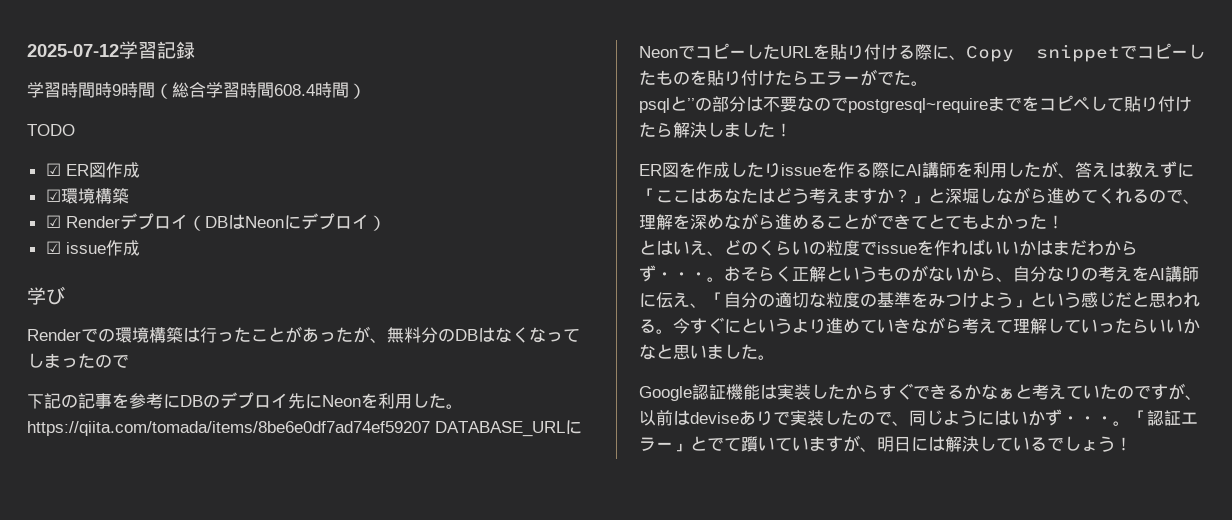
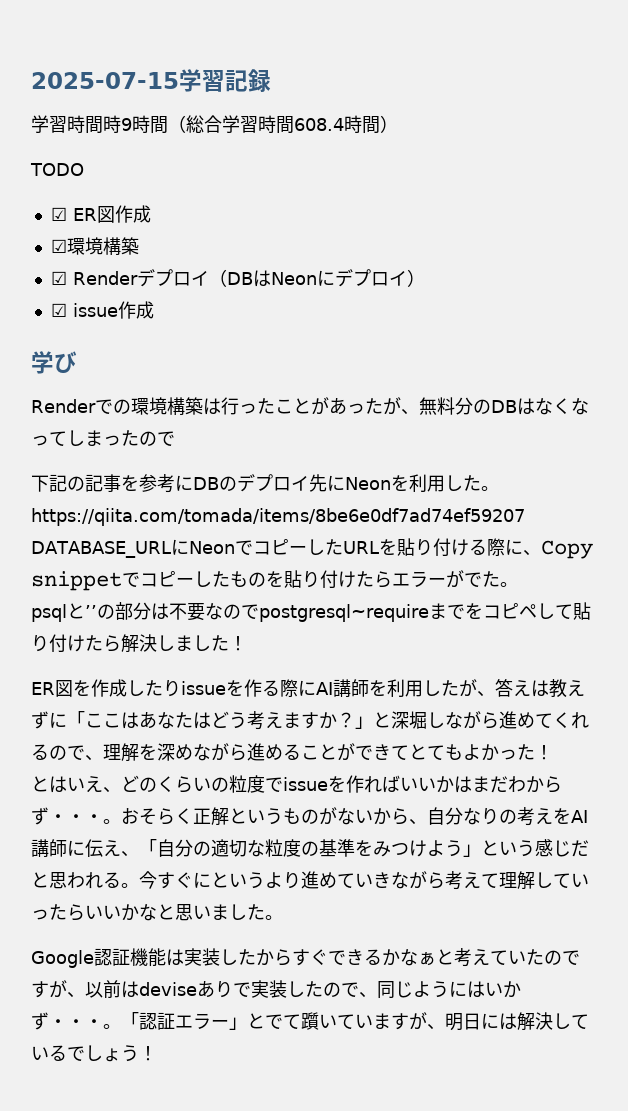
- 2025-07-12学習記録
+ 2025-07-15学習記録

